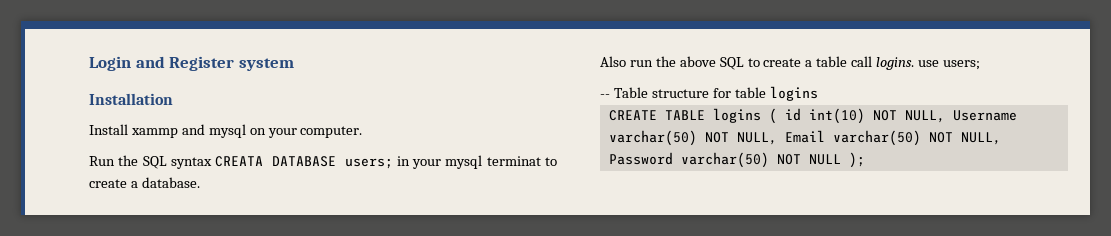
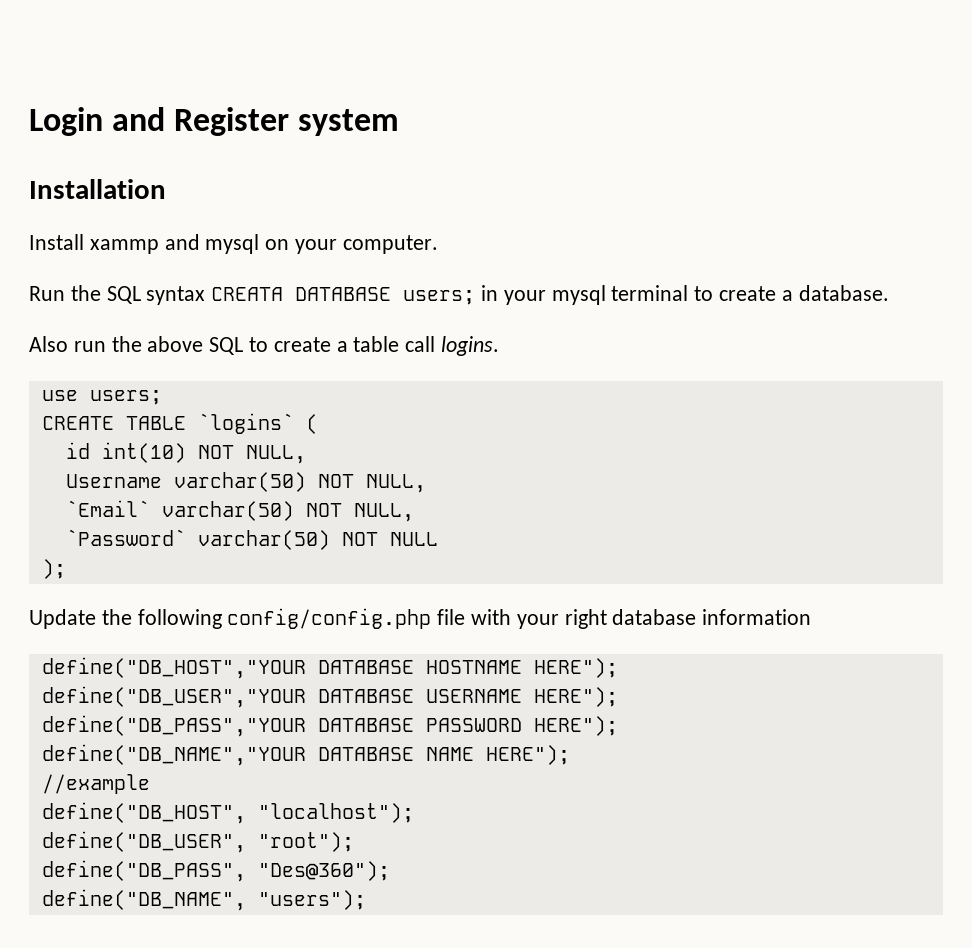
- Run the SQL syntax CREATA DATABASE users; in your mysql terminat to create a database.
+ Run the SQL syntax CREATA DATABASE users; in your mysql terminal to create a database.
- Also run the above SQL to create a table call logins. use users;
+ Also run the above SQL to create a table call logins.
+ use users;
- -- Table structure for table logins
- CREATE TABLE logins ( id int(10) NOT NULL, Username varchar(50) NOT NULL, Email varchar(50) NOT NULL, Password varchar(50) NOT NULL );
+ CREATE TABLE `logins` (
+ id int(10) NOT NULL,
+ Username varchar(50) NOT NULL,
+ `Email` varchar(50) NOT NULL,
+ `Password` varchar(50) NOT NULL
+ );
+ Update the following config/config.php file with your right database information
+ define("DB_HOST","YOUR DATABASE HOSTNAME HERE");
+ define("DB_USER","YOUR DATABASE USERNAME HERE");
+ define("DB_PASS","YOUR DATABASE PASSWORD HERE");
+ define("DB_NAME","YOUR DATABASE NAME HERE");
+ //example
+ define("DB_HOST", "localhost");
+ define("DB_USER", "root");
+ define("DB_PASS", "Des@360");
+ define("DB_NAME", "users");

